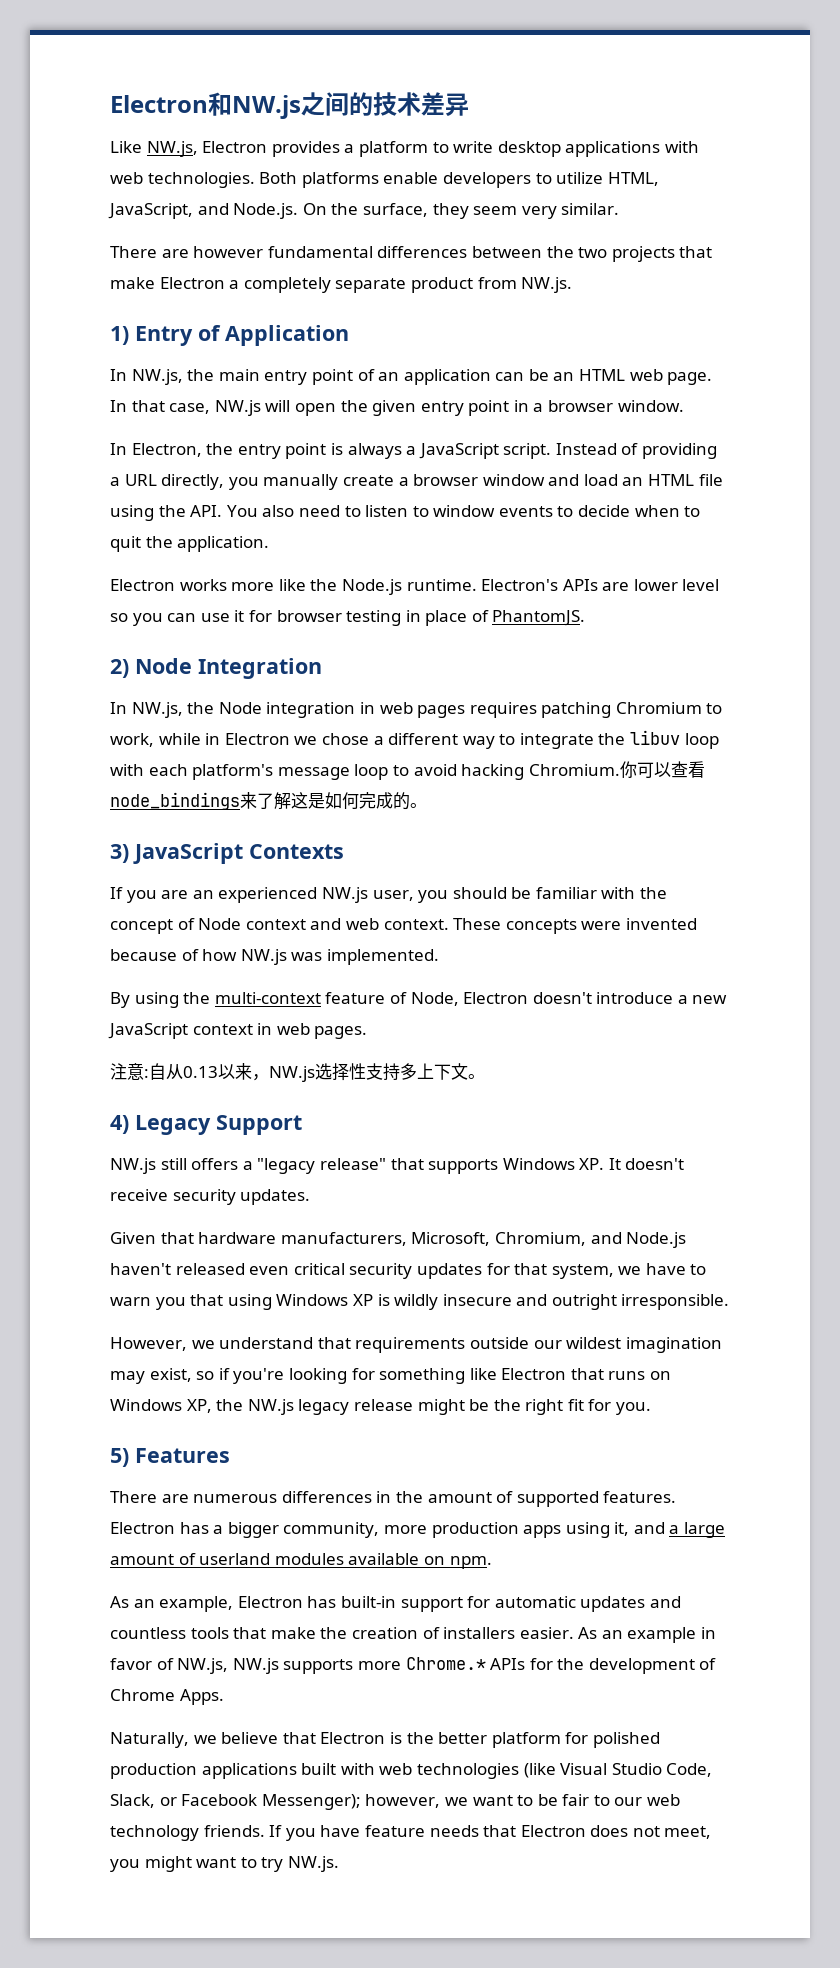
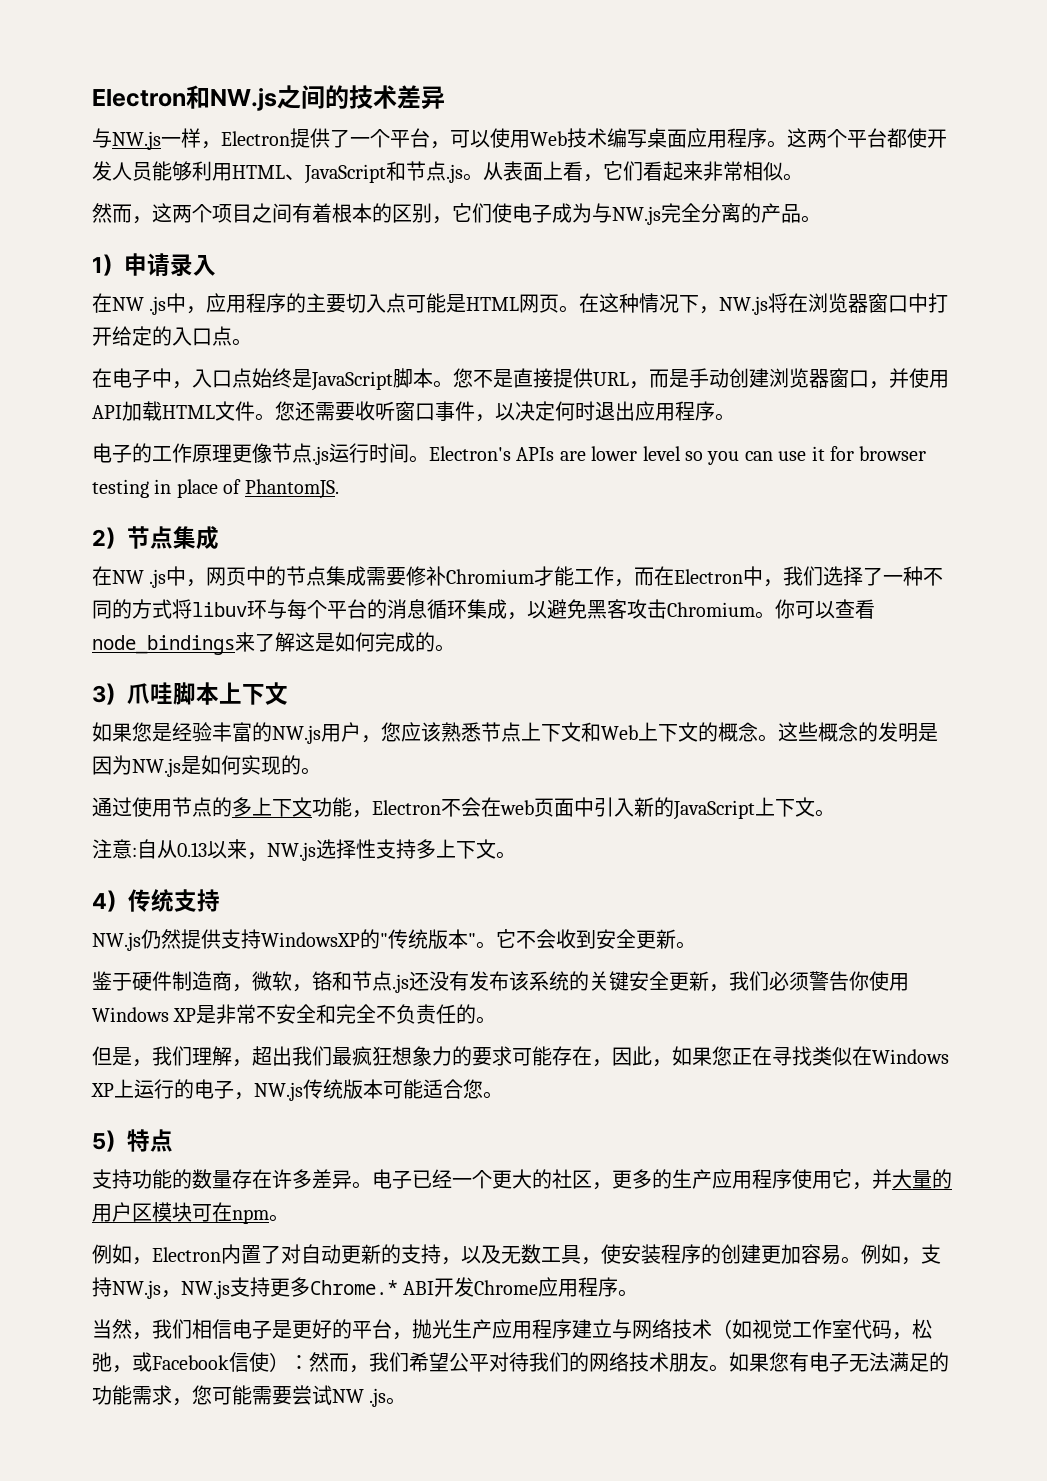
- Like NW.js, Electron provides a platform to write desktop applications with web technologies. Both platforms enable developers to utilize HTML, JavaScript, and Node.js. On the surface, they seem very similar.
- There are however fundamental differences between the two projects that make Electron a completely separate product from NW.js.
- 1) Entry of Application
- In NW.js, the main entry point of an application can be an HTML web page. In that case, NW.js will open the given entry point in a browser window.
- In Electron, the entry point is always a JavaScript script. Instead of providing a URL directly, you manually create a browser window and load an HTML file using the API. You also need to listen to window events to decide when to quit the application.
- Electron works more like the Node.js runtime.
+ 与NW.js一样，Electron提供了一个平台，可以使用Web技术编写桌面应用程序。这两个平台都使开发人员能够利用HTML、JavaScript和节点.js。从表面上看，它们看起来非常相似。
+ 然而，这两个项目之间有着根本的区别，它们使电子成为与NW.js完全分离的产品。
+ 1）申请录入
+ 在NW .js中，应用程序的主要切入点可能是HTML网页。在这种情况下，NW.js将在浏览器窗口中打开给定的入口点。
+ 在电子中，入口点始终是JavaScript脚本。您不是直接提供URL，而是手动创建浏览器窗口，并使用API加载HTML文件。您还需要收听窗口事件，以决定何时退出应用程序。
+ 电子的工作原理更像节点.js运行时间。
- 2) Node Integration
- In NW.js, the Node integration in web pages requires patching Chromium to work, while in Electron we chose a different way to integrate the libuv loop with each platform's message loop to avoid hacking Chromium.
+ 2）节点集成
+ 在NW .js中，网页中的节点集成需要修补Chromium才能工作，而在Electron中，我们选择了一种不同的方式将libuv环与每个平台的消息循环集成，以避免黑客攻击Chromium。
- 3) JavaScript Contexts
- If you are an experienced NW.js user, you should be familiar with the concept of Node context and web context. These concepts were invented because of how NW.js was implemented.
- By using the multi-context feature of Node, Electron doesn't introduce a new JavaScript context in web pages.
+ 3）爪哇脚本上下文
+ 如果您是经验丰富的NW.js用户，您应该熟悉节点上下文和Web上下文的概念。这些概念的发明是因为NW.js是如何实现的。
+ 通过使用节点的多上下文功能，Electron不会在web页面中引入新的JavaScript上下文。
- 4) Legacy Support
- NW.js still offers a "legacy release" that supports Windows XP. It doesn't receive security updates.
- Given that hardware manufacturers, Microsoft, Chromium, and Node.js haven't released even critical security updates for that system, we have to warn you that using Windows XP is wildly insecure and outright irresponsible.
- However, we understand that requirements outside our wildest imagination may exist, so if you're looking for something like Electron that runs on Windows XP, the NW.js legacy release might be the right fit for you.
- 5) Features
- There are numerous differences in the amount of supported features. Electron has a bigger community, more production apps using it, and a large amount of userland modules available on npm.
- As an example, Electron has built-in support for automatic updates and countless tools that make the creation of installers easier. As an example in favor of NW.js, NW.js supports more Chrome.* APIs for the development of Chrome Apps.
- Naturally, we believe that Electron is the better platform for polished production applications built with web technologies (like Visual Studio Code, Slack, or Facebook Messenger); however, we want to be fair to our web technology friends. If you have feature needs that Electron does not meet, you might want to try NW.js.
+ 4）传统支持
+ NW.js仍然提供支持WindowsXP的"传统版本"。它不会收到安全更新。
+ 鉴于硬件制造商，微软，铬和节点.js还没有发布该系统的关键安全更新，我们必须警告你使用Windows XP是非常不安全和完全不负责任的。
+ 但是，我们理解，超出我们最疯狂想象力的要求可能存在，因此，如果您正在寻找类似在Windows XP上运行的电子，NW.js传统版本可能适合您。
+ 5）特点
+ 支持功能的数量存在许多差异。电子已经一个更大的社区，更多的生产应用程序使用它，并大量的用户区模块可在npm。
+ 例如，Electron内置了对自动更新的支持，以及无数工具，使安装程序的创建更加容易。例如，支持NW.js，NW.js支持更多Chrome.* ABI开发Chrome应用程序。
+ 当然，我们相信电子是更好的平台，抛光生产应用程序建立与网络技术（如视觉工作室代码，松弛，或Facebook信使）：然而，我们希望公平对待我们的网络技术朋友。如果您有电子无法满足的功能需求，您可能需要尝试NW .js。

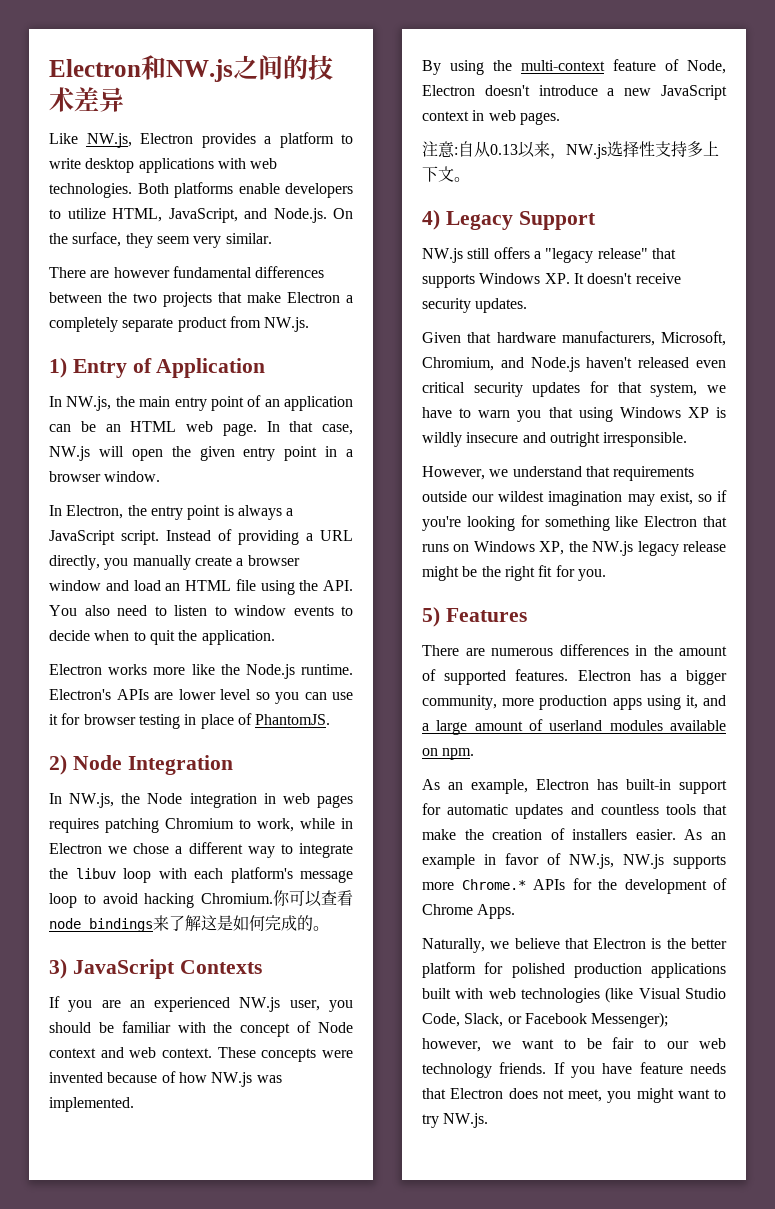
- 与NW.js一样，Electron提供了一个平台，可以使用Web技术编写桌面应用程序。这两个平台都使开发人员能够利用HTML、JavaScript和节点.js。从表面上看，它们看起来非常相似。
- 然而，这两个项目之间有着根本的区别，它们使电子成为与NW.js完全分离的产品。
- 1）申请录入
- 在NW .js中，应用程序的主要切入点可能是HTML网页。在这种情况下，NW.js将在浏览器窗口中打开给定的入口点。
- 在电子中，入口点始终是JavaScript脚本。您不是直接提供URL，而是手动创建浏览器窗口，并使用API加载HTML文件。您还需要收听窗口事件，以决定何时退出应用程序。
- 电子的工作原理更像节点.js运行时间。
+ Like NW.js, Electron provides a platform to write desktop applications with web technologies. Both platforms enable developers to utilize HTML, JavaScript, and Node.js. On the surface, they seem very similar.
+ There are however fundamental differences between the two projects that make Electron a completely separate product from NW.js.
+ 1) Entry of Application
+ In NW.js, the main entry point of an application can be an HTML web page. In that case, NW.js will open the given entry point in a browser window.
+ In Electron, the entry point is always a JavaScript script. Instead of providing a URL directly, you manually create a browser window and load an HTML file using the API. You also need to listen to window events to decide when to quit the application.
+ Electron works more like the Node.js runtime.
- 2）节点集成
- 在NW .js中，网页中的节点集成需要修补Chromium才能工作，而在Electron中，我们选择了一种不同的方式将libuv环与每个平台的消息循环集成，以避免黑客攻击Chromium。
+ 2) Node Integration
+ In NW.js, the Node integration in web pages requires patching Chromium to work, while in Electron we chose a different way to integrate the libuv loop with each platform's message loop to avoid hacking Chromium.
- 3）爪哇脚本上下文
- 如果您是经验丰富的NW.js用户，您应该熟悉节点上下文和Web上下文的概念。这些概念的发明是因为NW.js是如何实现的。
- 通过使用节点的多上下文功能，Electron不会在web页面中引入新的JavaScript上下文。
+ 3) JavaScript Contexts
+ If you are an experienced NW.js user, you should be familiar with the concept of Node context and web context. These concepts were invented because of how NW.js was implemented.
+ By using the multi-context feature of Node, Electron doesn't introduce a new JavaScript context in web pages.
- 4）传统支持
- NW.js仍然提供支持WindowsXP的"传统版本"。它不会收到安全更新。
- 鉴于硬件制造商，微软，铬和节点.js还没有发布该系统的关键安全更新，我们必须警告你使用Windows XP是非常不安全和完全不负责任的。
- 但是，我们理解，超出我们最疯狂想象力的要求可能存在，因此，如果您正在寻找类似在Windows XP上运行的电子，NW.js传统版本可能适合您。
- 5）特点
- 支持功能的数量存在许多差异。电子已经一个更大的社区，更多的生产应用程序使用它，并大量的用户区模块可在npm。
- 例如，Electron内置了对自动更新的支持，以及无数工具，使安装程序的创建更加容易。例如，支持NW.js，NW.js支持更多Chrome.* ABI开发Chrome应用程序。
- 当然，我们相信电子是更好的平台，抛光生产应用程序建立与网络技术（如视觉工作室代码，松弛，或Facebook信使）：然而，我们希望公平对待我们的网络技术朋友。如果您有电子无法满足的功能需求，您可能需要尝试NW .js。
+ 4) Legacy Support
+ NW.js still offers a "legacy release" that supports Windows XP. It doesn't receive security updates.
+ Given that hardware manufacturers, Microsoft, Chromium, and Node.js haven't released even critical security updates for that system, we have to warn you that using Windows XP is wildly insecure and outright irresponsible.
+ However, we understand that requirements outside our wildest imagination may exist, so if you're looking for something like Electron that runs on Windows XP, the NW.js legacy release might be the right fit for you.
+ 5) Features
+ There are numerous differences in the amount of supported features. Electron has a bigger community, more production apps using it, and a large amount of userland modules available on npm.
+ As an example, Electron has built-in support for automatic updates and countless tools that make the creation of installers easier. As an example in favor of NW.js, NW.js supports more Chrome.* APIs for the development of Chrome Apps.
+ Naturally, we believe that Electron is the better platform for polished production applications built with web technologies (like Visual Studio Code, Slack, or Facebook Messenger); however, we want to be fair to our web technology friends. If you have feature needs that Electron does not meet, you might want to try NW.js.

